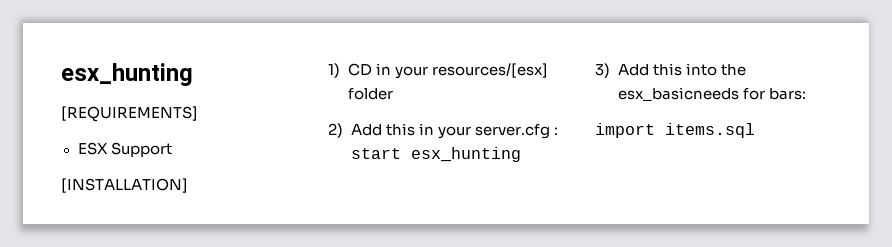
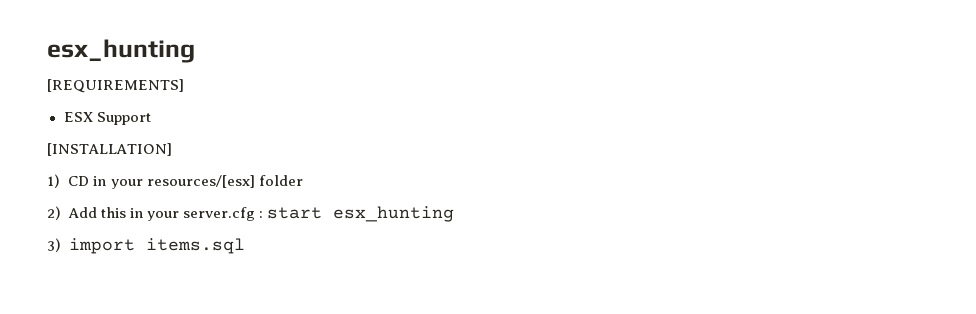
- 3) Add this into the esx_basicneeds for bars:
- import items.sql
+ 3) import items.sql

